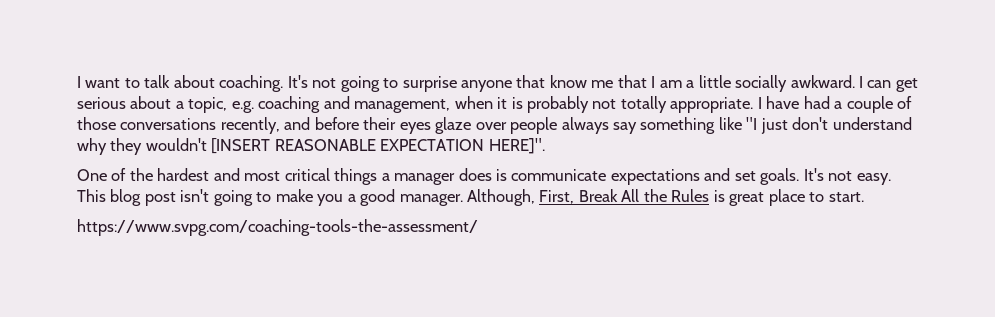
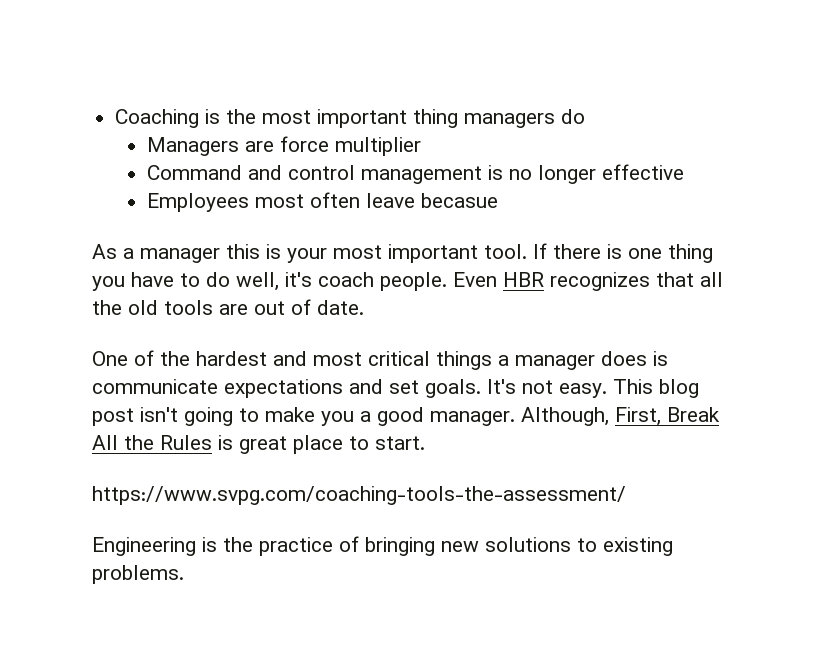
- I want to talk about coaching. It's not going to surprise anyone that know me that I am a little socially awkward. I can get serious about a topic, e.g. coaching and management, when it is probably not totally appropriate. I have had a couple of those conversations recently, and before their eyes glaze over people always say something like "I just don't understand why they wouldn't [INSERT REASONABLE EXPECTATION HERE]".
+ Coaching is the most important thing managers do
+ Managers are force multiplier
+ Command and control management is no longer effective
+ Employees most often leave becasue
+ As a manager this is your most important tool. If there is one thing you have to do well, it's coach people. Even HBR recognizes that all the old tools are out of date.
+ Engineering is the practice of bringing new solutions to existing problems.

